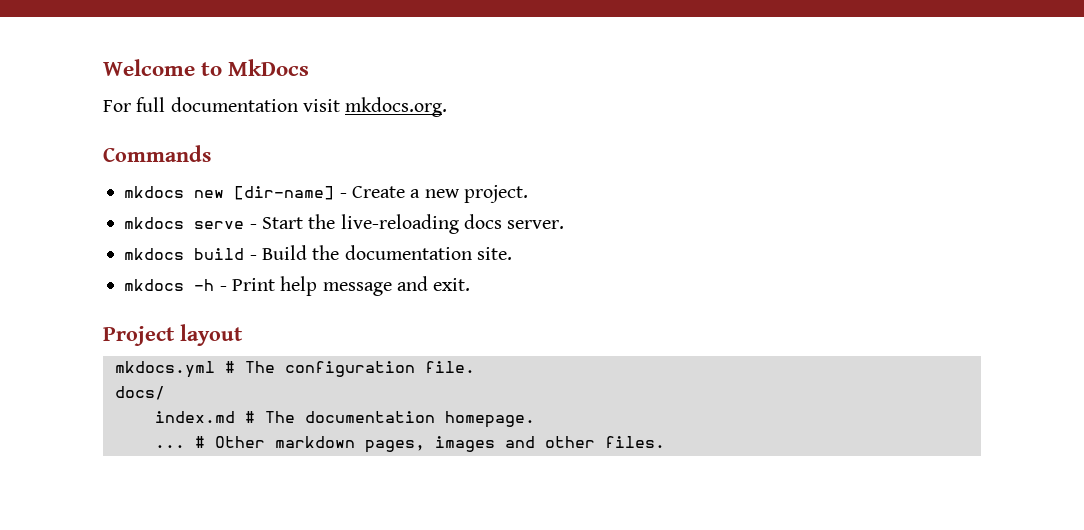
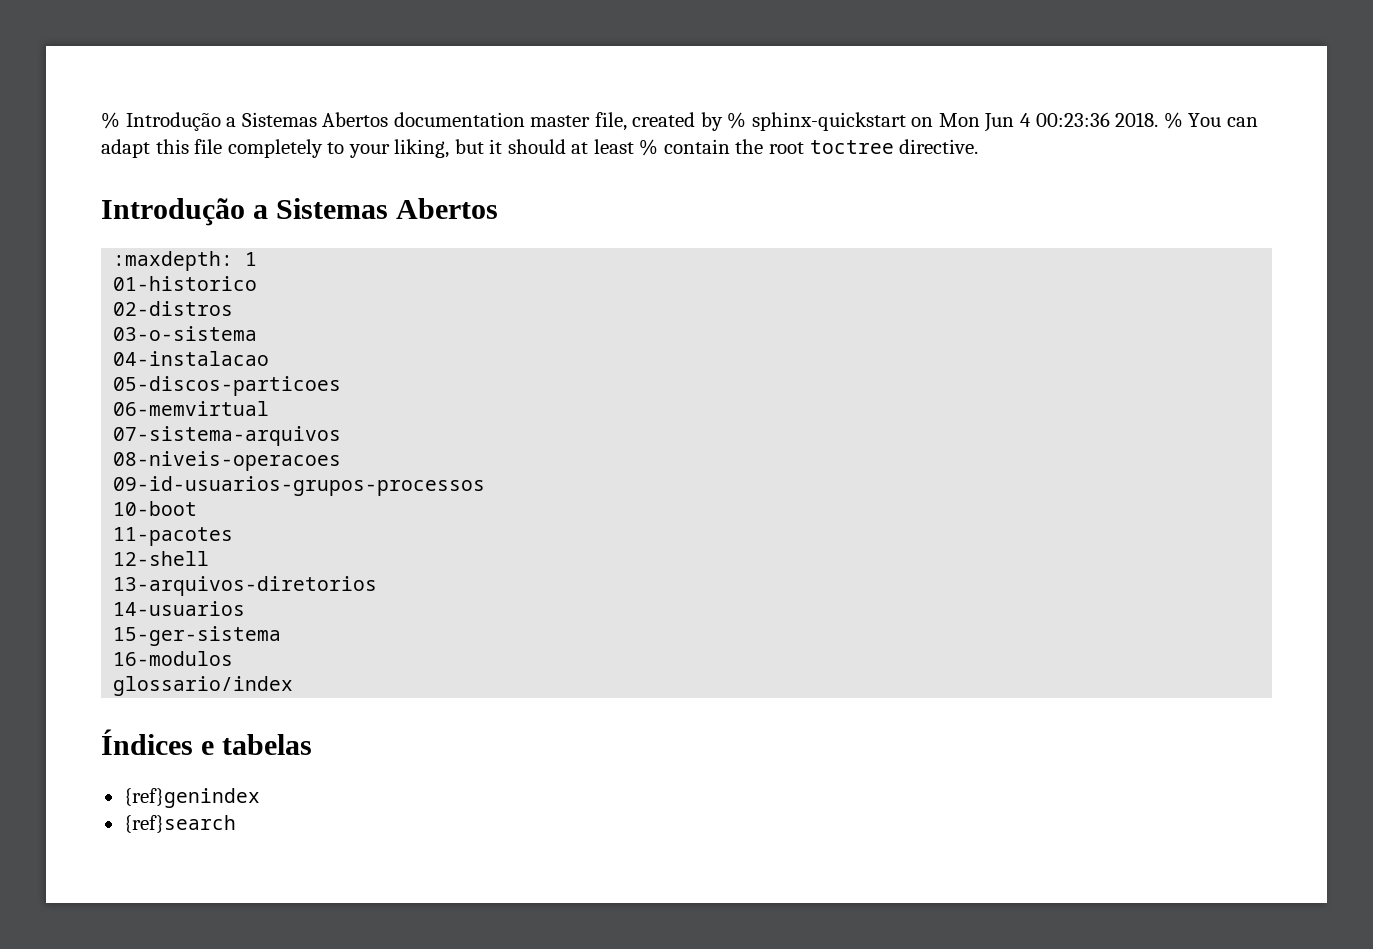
- Welcome to MkDocs
- For full documentation visit mkdocs.org.
- Commands
- mkdocs new [dir-name] - Create a new project.
- mkdocs serve - Start the live-reloading docs server.
- mkdocs build - Build the documentation site.
- mkdocs -h - Print help message and exit.
- Project layout
- mkdocs.yml # The configuration file.
- docs/
- index.md # The documentation homepage.
- ... # Other markdown pages, images and other files.
+ % Introdução a Sistemas Abertos documentation master file, created by % sphinx-quickstart on Mon Jun 4 00:23:36 2018. % You can adapt this file completely to your liking, but it should at least % contain the root toctree directive.
+ Introdução a Sistemas Abertos
+ :maxdepth: 1
+ 01-historico
+ 02-distros
+ 03-o-sistema
+ 04-instalacao
+ 05-discos-particoes
+ 06-memvirtual
+ 07-sistema-arquivos
+ 08-niveis-operacoes
+ 09-id-usuarios-grupos-processos
+ 10-boot
+ 11-pacotes
+ 12-shell
+ 13-arquivos-diretorios
+ 14-usuarios
+ 15-ger-sistema
+ 16-modulos
+ glossario/index
+ Índices e tabelas
+ {ref}genindex
+ {ref}search

